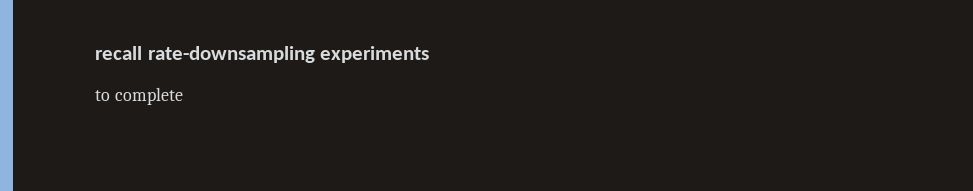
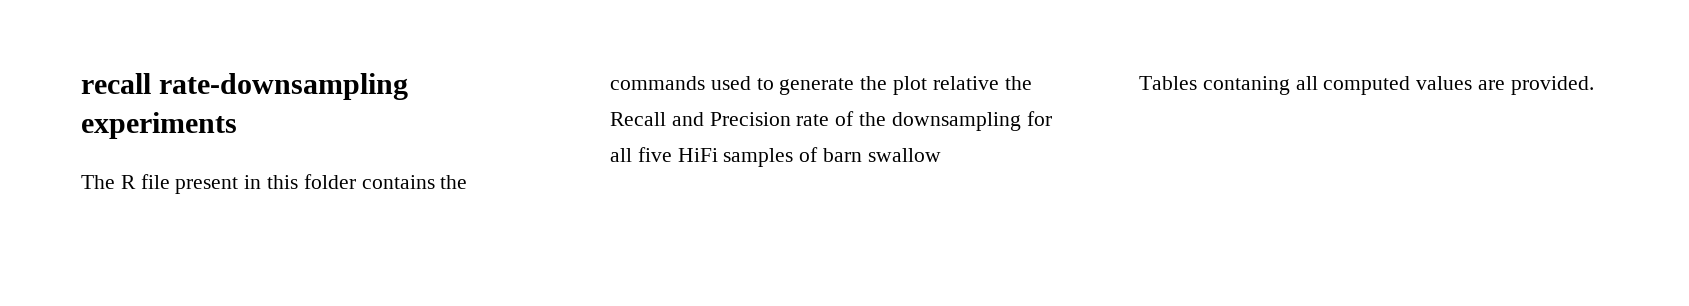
- to complete
+ The R file present in this folder contains the commands used to generate the plot relative the Recall and Precision rate of the downsampling for all five HiFi samples of barn swallow
+ Tables contaning all computed values are provided.

